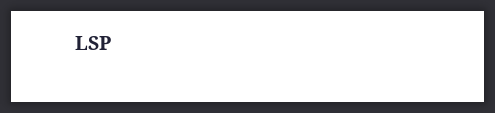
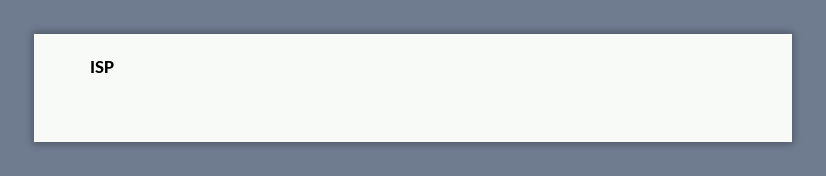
- LSP
+ ISP

